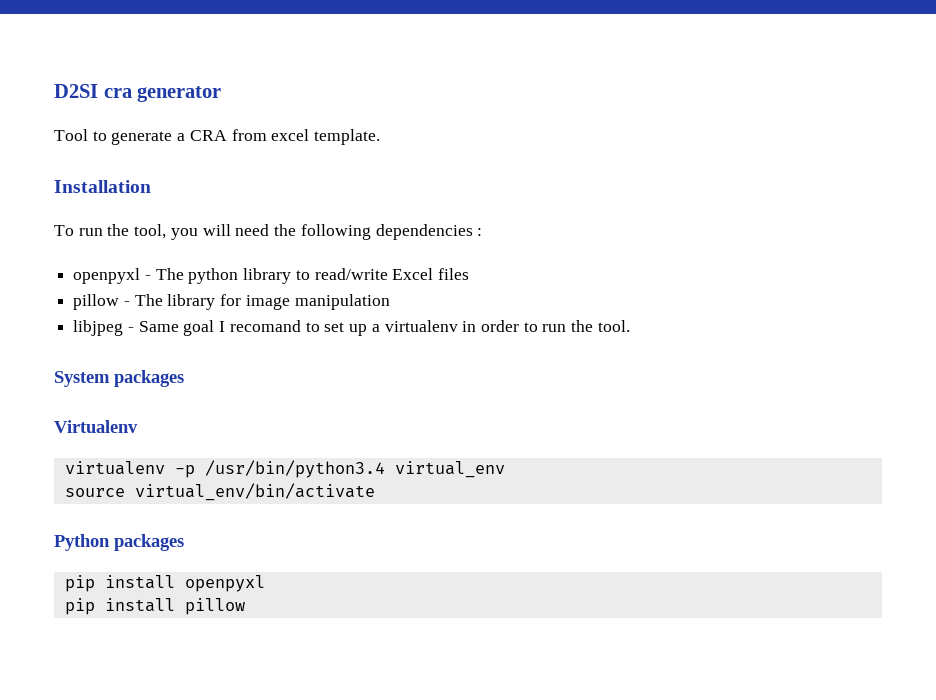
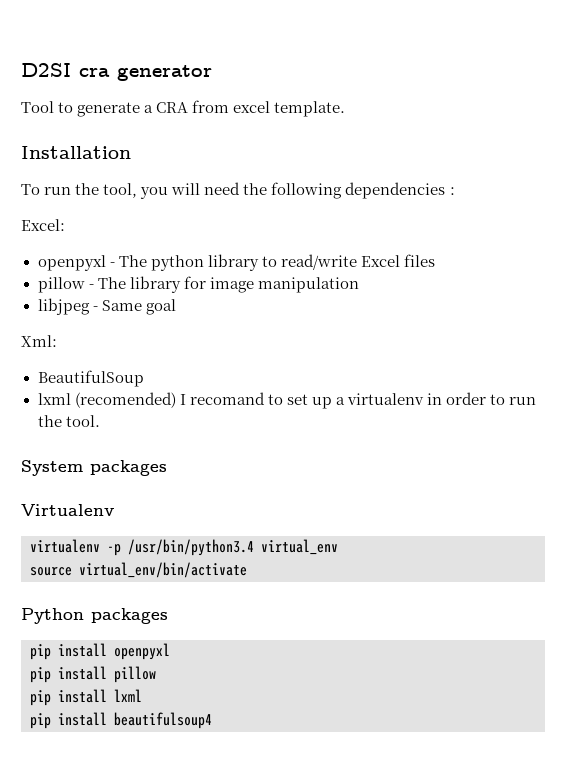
+ Excel:
- libjpeg - Same goal I recomand to set up a virtualenv in order to run the tool.
+ libjpeg - Same goal
+ Xml:
+ BeautifulSoup
+ lxml (recomended) I recomand to set up a virtualenv in order to run the tool.
+ pip install lxml
+ pip install beautifulsoup4

